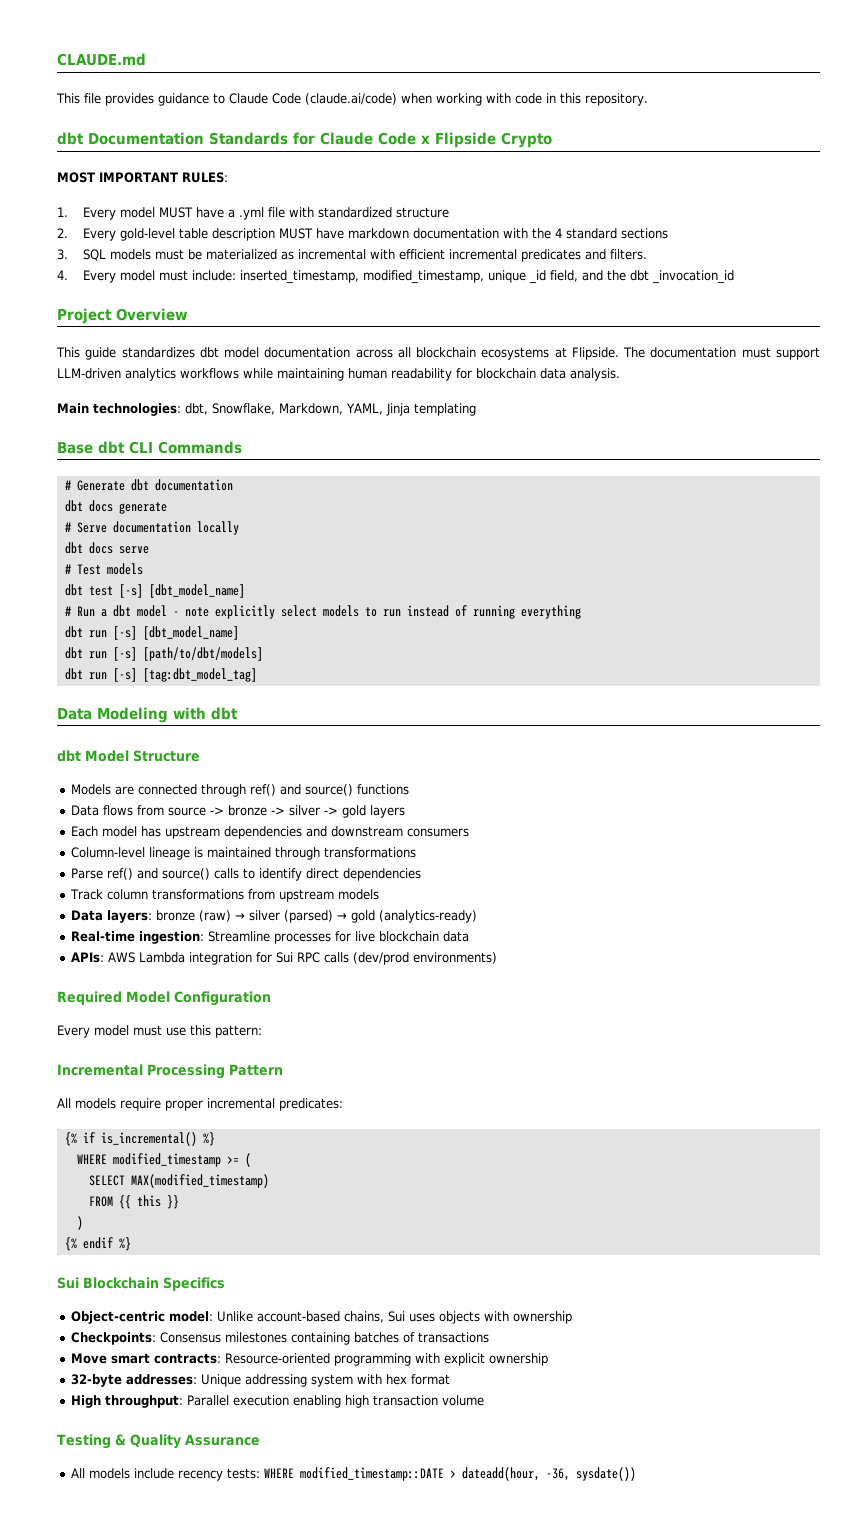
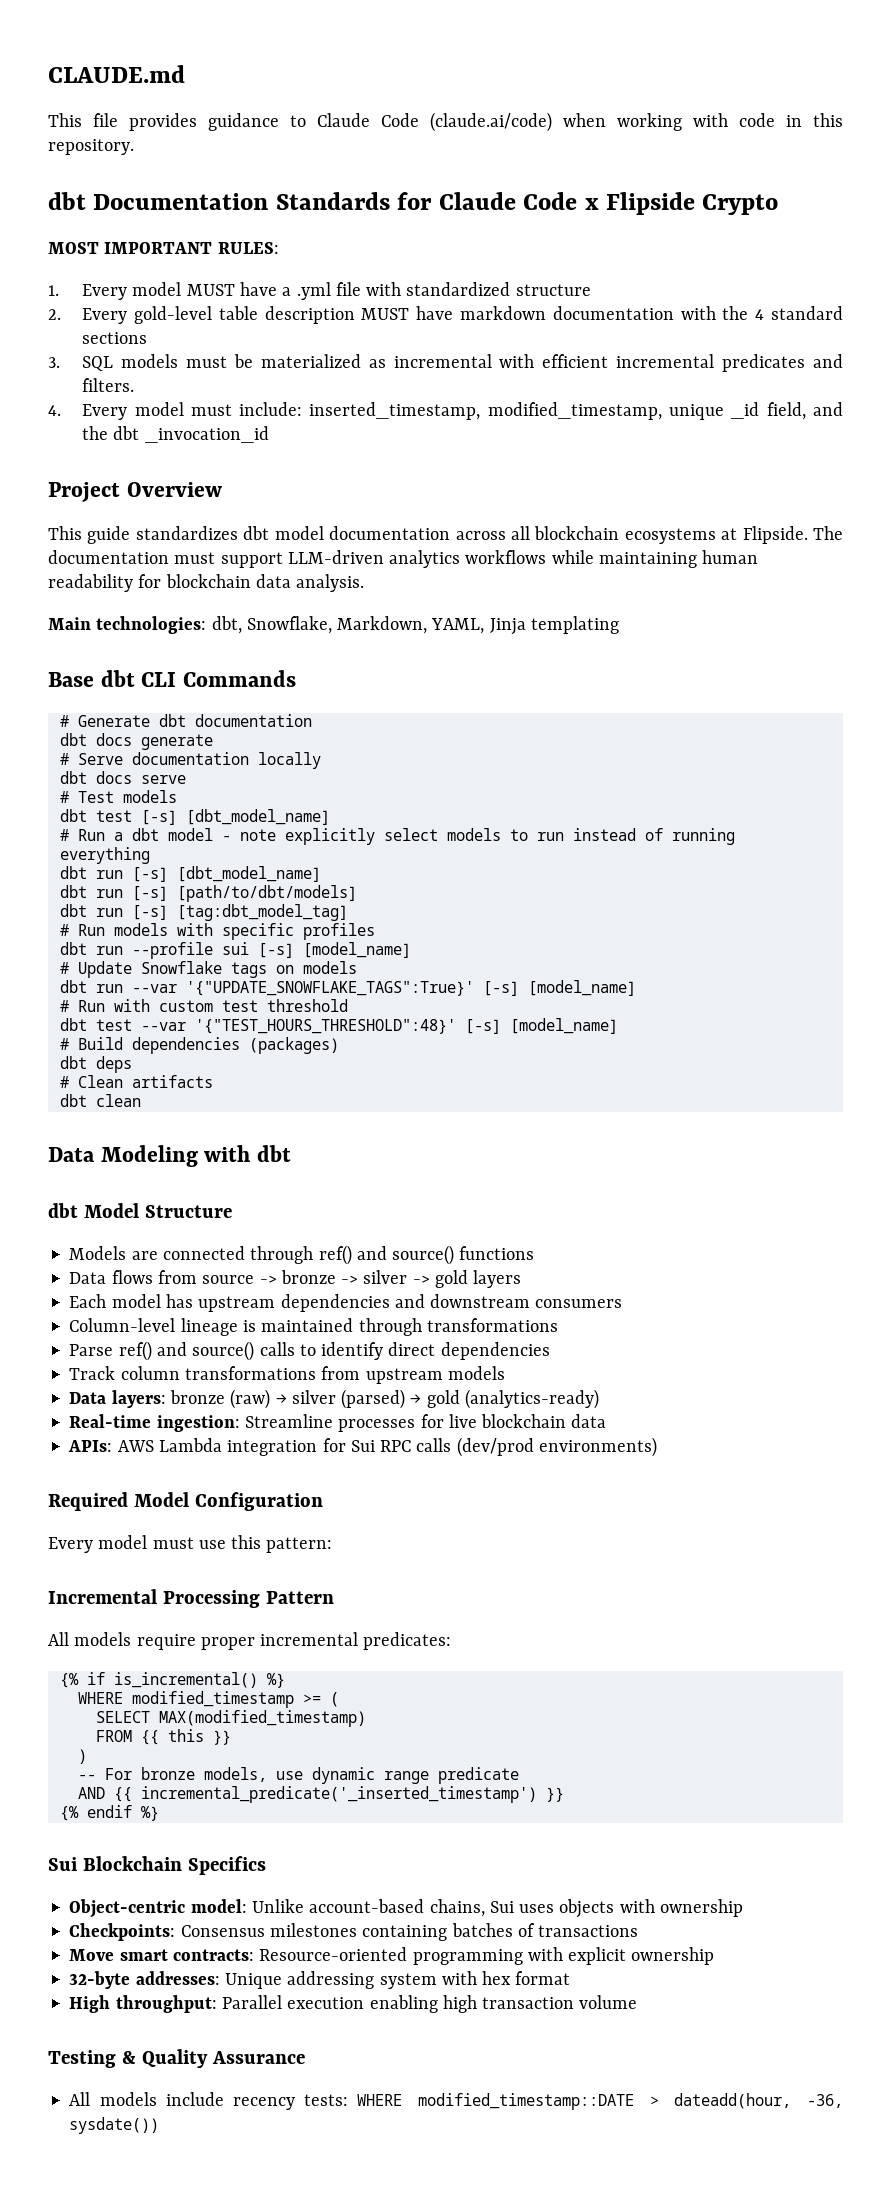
+ # Run models with specific profiles
+ dbt run --profile sui [-s] [model_name]
+ # Update Snowflake tags on models
+ dbt run --var '{"UPDATE_SNOWFLAKE_TAGS":True}' [-s] [model_name]
+ # Run with custom test threshold
+ dbt test --var '{"TEST_HOURS_THRESHOLD":48}' [-s] [model_name]
+ # Build dependencies (packages)
+ dbt deps
+ # Clean artifacts
+ dbt clean
+ -- For bronze models, use dynamic range predicate
+ AND {{ incremental_predicate('_inserted_timestamp') }}

